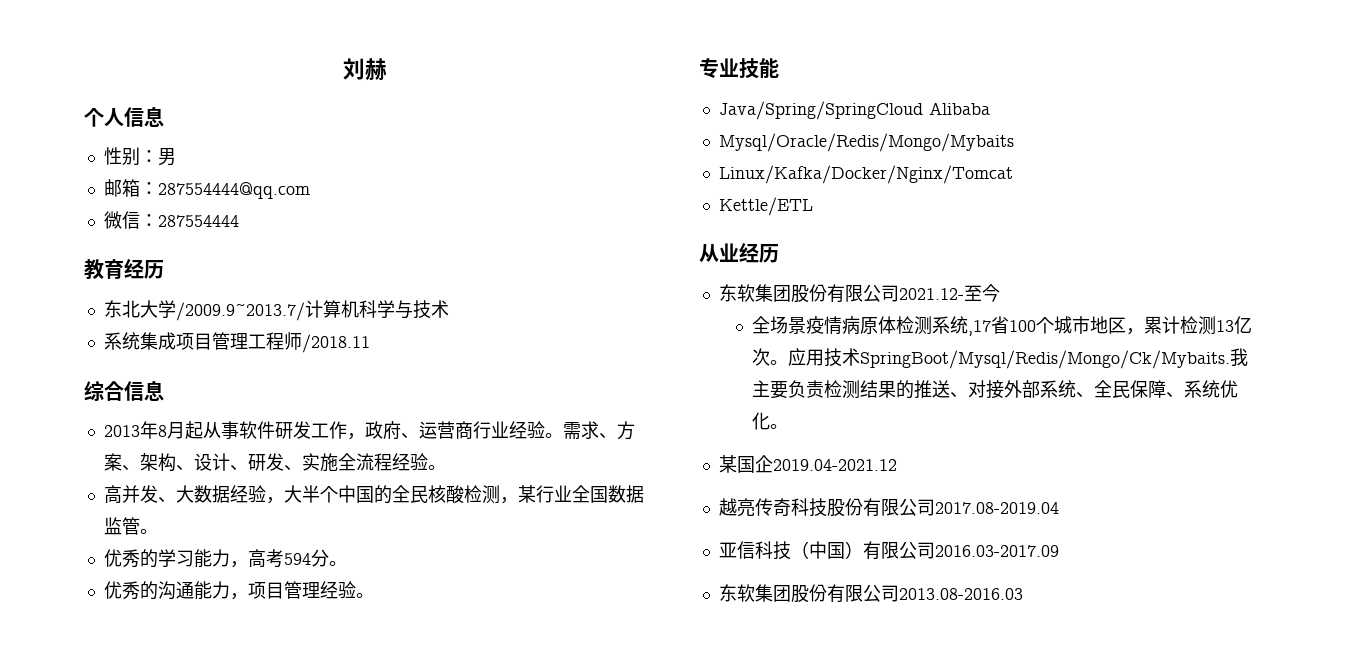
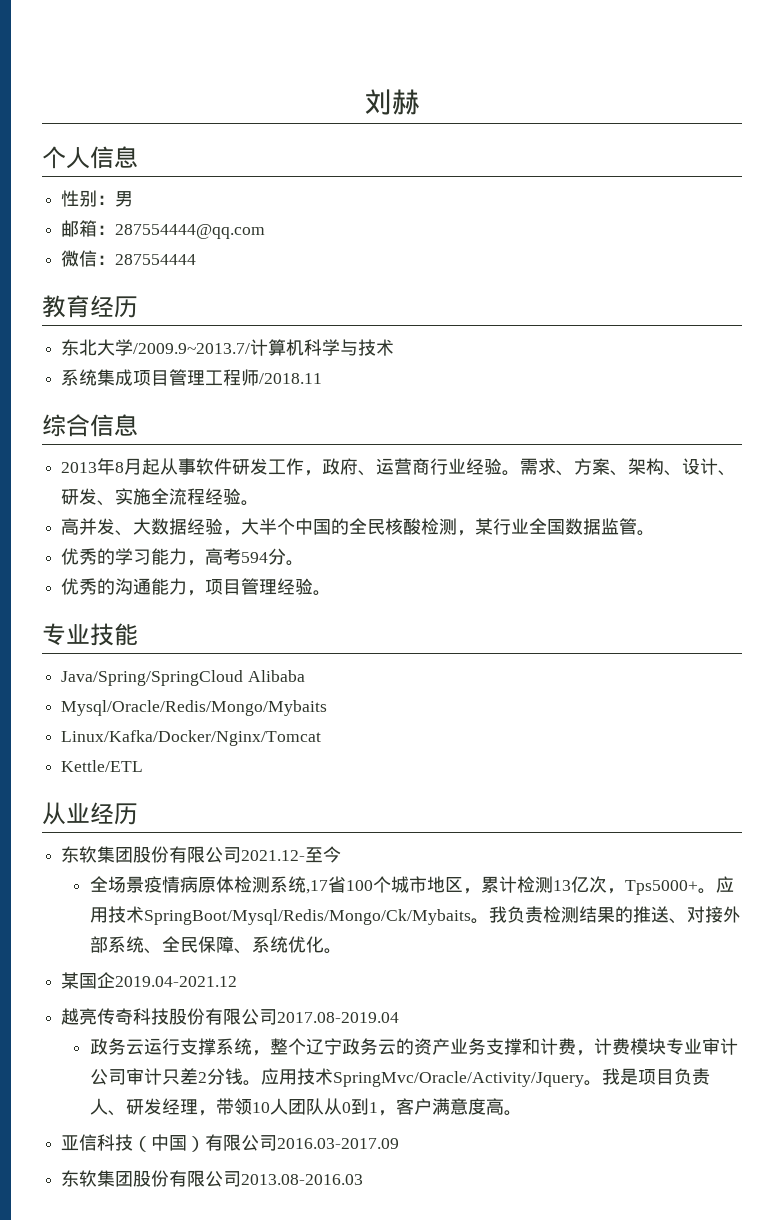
- 全场景疫情病原体检测系统,17省100个城市地区，累计检测13亿次。应用技术SpringBoot/Mysql/Redis/Mongo/Ck/Mybaits.我主要负责检测结果的推送、对接外部系统、全民保障、系统优化。
+ 全场景疫情病原体检测系统,17省100个城市地区，累计检测13亿次，Tps5000+。应用技术SpringBoot/Mysql/Redis/Mongo/Ck/Mybaits。我负责检测结果的推送、对接外部系统、全民保障、系统优化。
+ 政务云运行支撑系统，整个辽宁政务云的资产业务支撑和计费，计费模块专业审计公司审计只差2分钱。应用技术SpringMvc/Oracle/Activity/Jquery。我是项目负责人、研发经理，带领10人团队从0到1，客户满意度高。

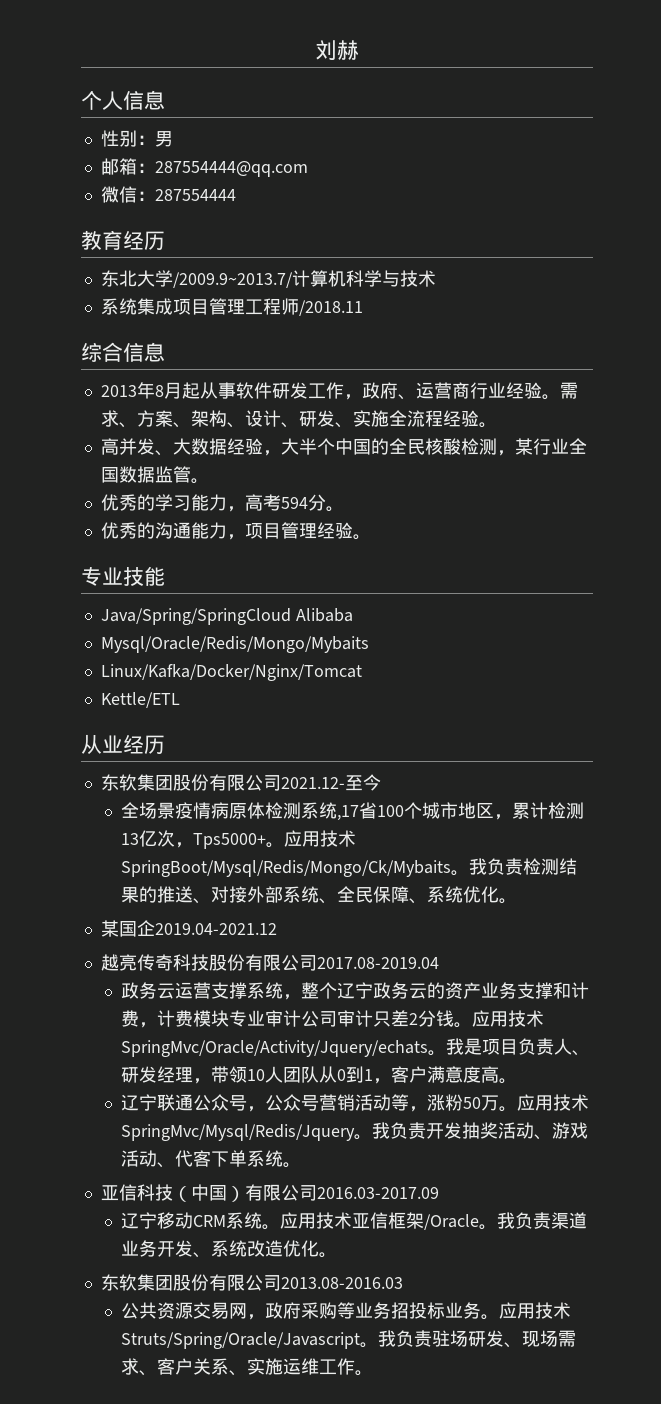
- 政务云运行支撑系统，整个辽宁政务云的资产业务支撑和计费，计费模块专业审计公司审计只差2分钱。
+ 政务云运营支撑系统，整个辽宁政务云的资产业务支撑和计费，计费模块专业审计公司审计只差2分钱。
- 应用技术SpringMvc/Oracle/Activity/Jquery。
+ 应用技术SpringMvc/Oracle/Activity/Jquery/echats。
+ 辽宁联通公众号，公众号营销活动等，涨粉50万。应用技术SpringMvc/Mysql/Redis/Jquery。我负责开发抽奖活动、游戏活动、代客下单系统。
+ 辽宁移动CRM系统。应用技术亚信框架/Oracle。我负责渠道业务开发、系统改造优化。
+ 公共资源交易网，政府采购等业务招投标业务。应用技术Struts/Spring/Oracle/Javascript。我负责驻场研发、现场需求、客户关系、实施运维工作。

